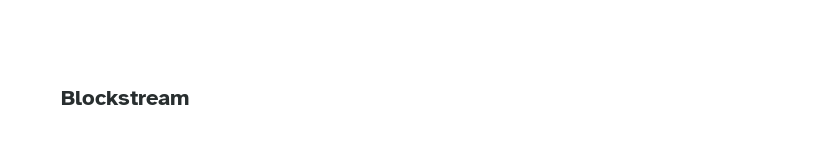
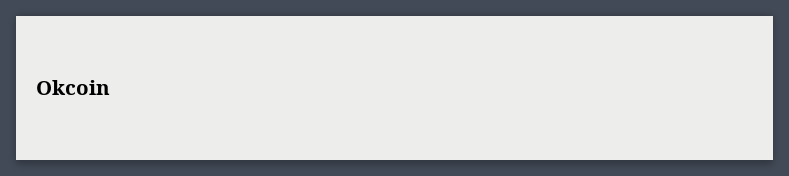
- Blockstream
+ Okcoin

